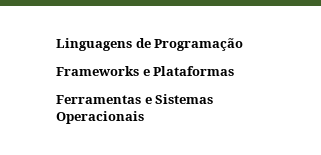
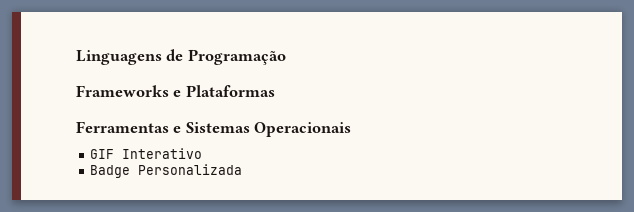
+ GIF Interativo
+ Badge Personalizada

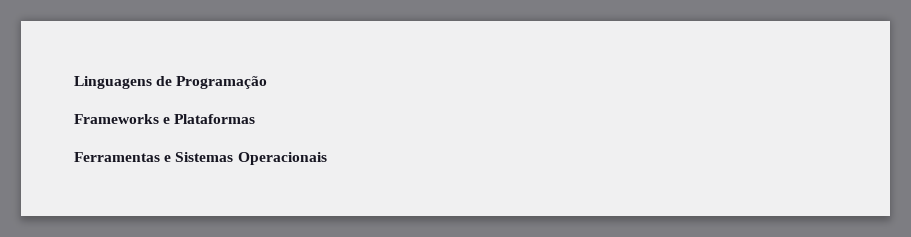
- GIF Interativo
- Badge Personalizada

